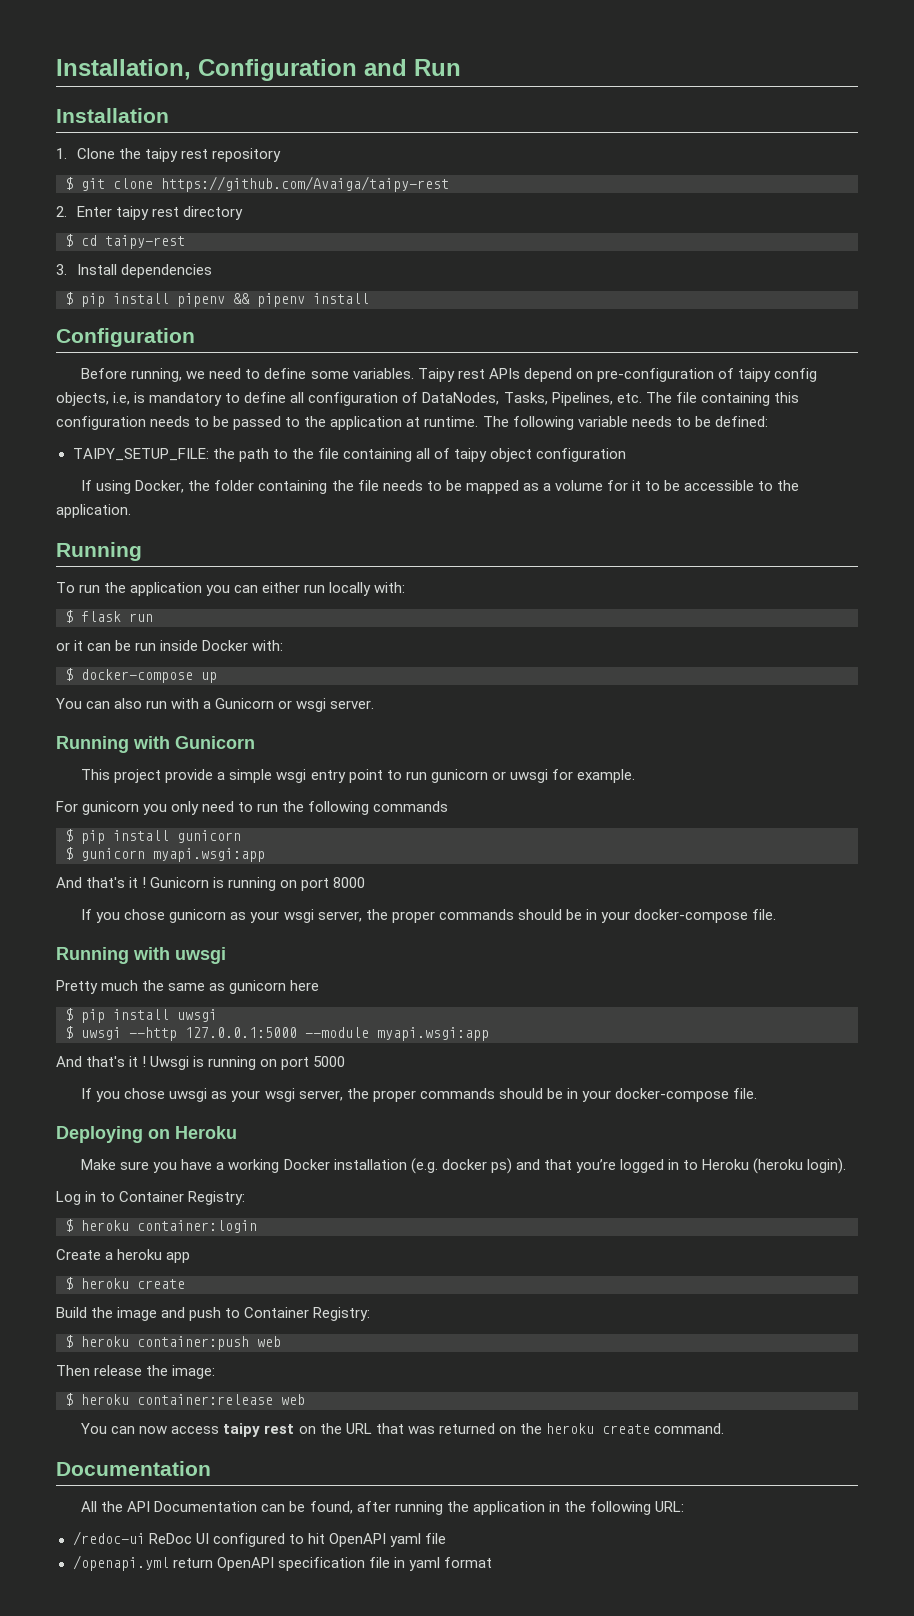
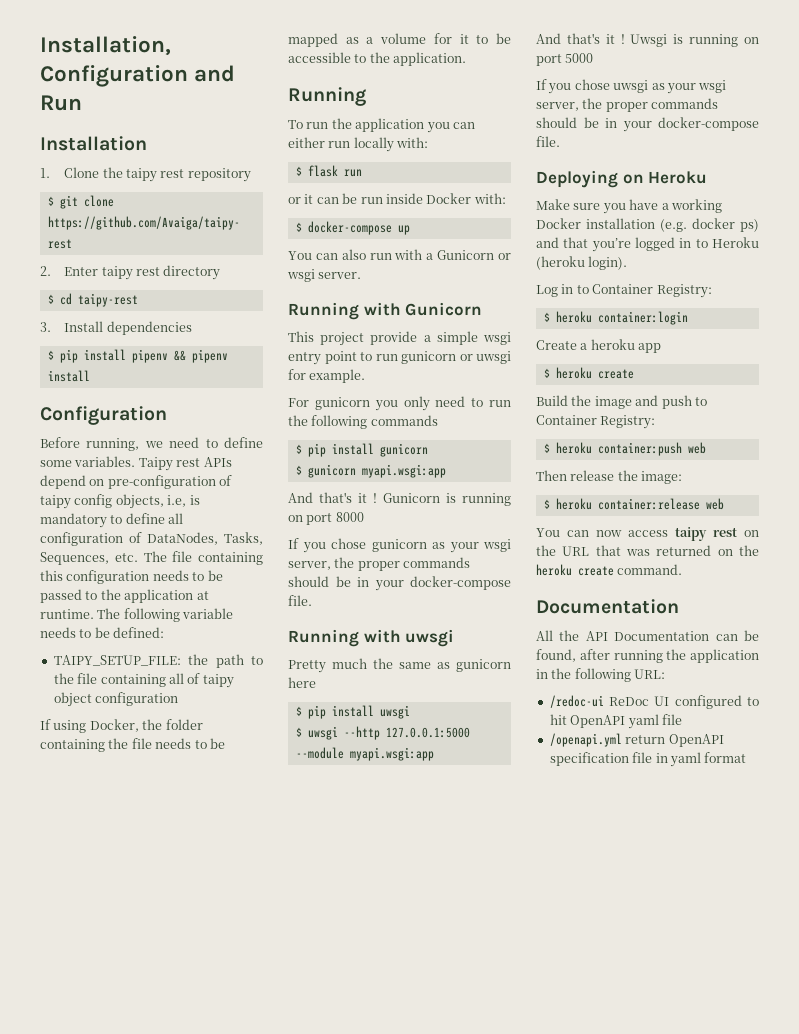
- Taipy rest APIs depend on pre-configuration of taipy config objects, i.e, is mandatory to define all configuration of DataNodes, Tasks, Pipelines, etc. The file containing this configuration needs to be passed to the application at runtime.
+ Taipy rest APIs depend on pre-configuration of taipy config objects, i.e, is mandatory to define all configuration of DataNodes, Tasks, Sequences, etc. The file containing this configuration needs to be passed to the application at runtime.

